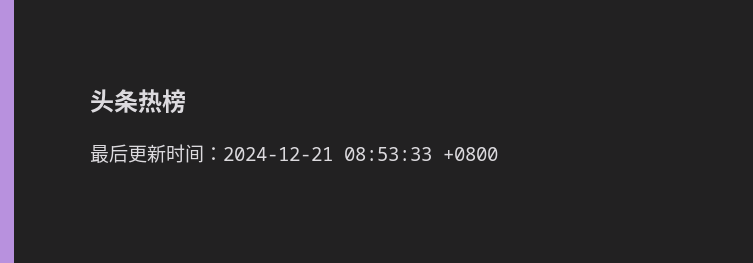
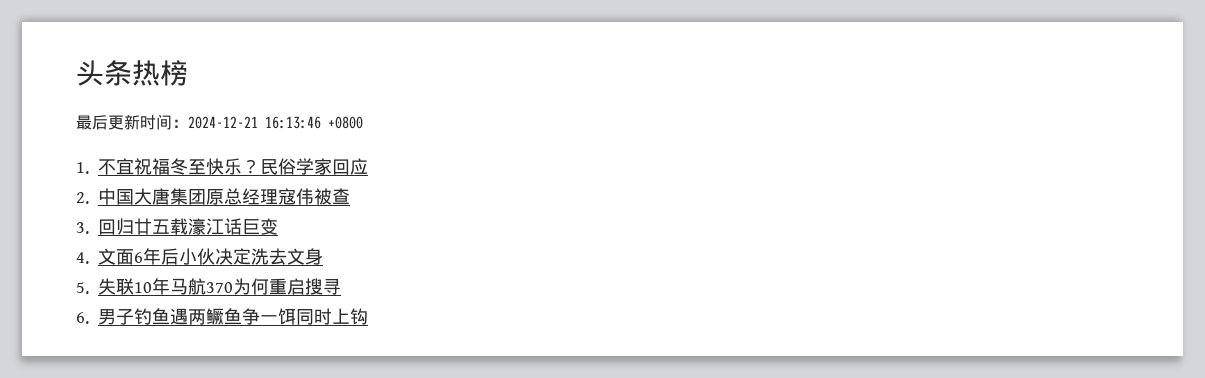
- 最后更新时间：2024-12-21 08:53:33 +0800
+ 最后更新时间：2024-12-21 16:13:46 +0800
+ 1.不宜祝福冬至快乐？民俗学家回应
+ 2.中国大唐集团原总经理寇伟被查
+ 3.回归廿五载濠江话巨变
+ 4.文面6年后小伙决定洗去文身
+ 5.失联10年马航370为何重启搜寻
+ 6.男子钓鱼遇两鳜鱼争一饵同时上钩

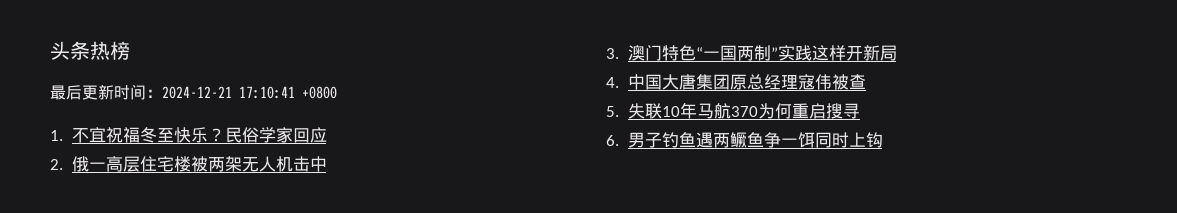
- 最后更新时间：2024-12-21 16:13:46 +0800
+ 最后更新时间：2024-12-21 17:10:41 +0800
- 2.中国大唐集团原总经理寇伟被查
+ 2.俄一高层住宅楼被两架无人机击中
+ 3.澳门特色“一国两制”实践这样开新局
+ 4.中国大唐集团原总经理寇伟被查
- 3.回归廿五载濠江话巨变
- 4.文面6年后小伙决定洗去文身

